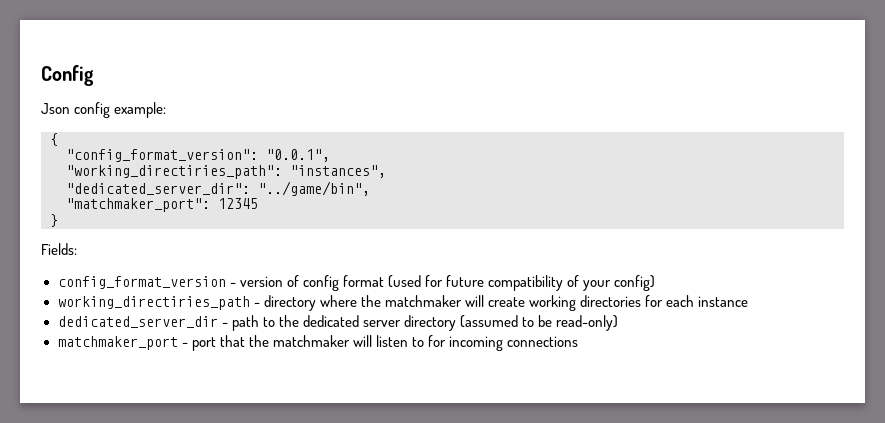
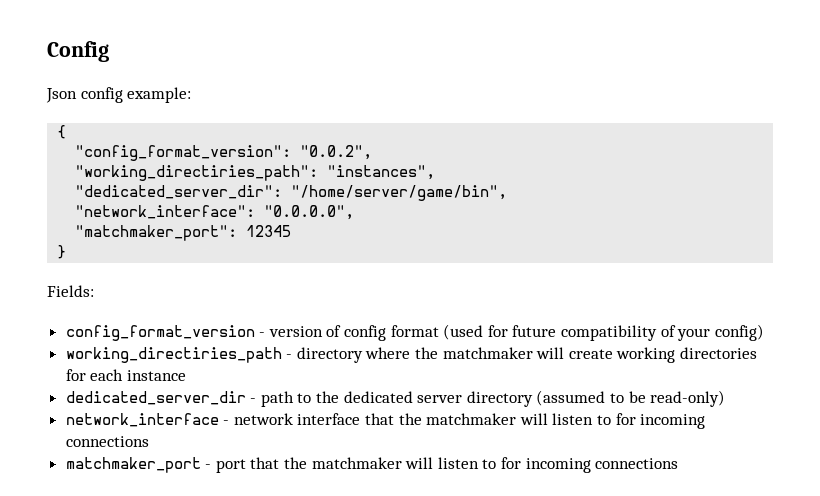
- "config_format_version": "0.0.1",
+ "config_format_version": "0.0.2",
- "dedicated_server_dir": "../game/bin",
+ "dedicated_server_dir": "/home/server/game/bin",
+ "network_interface": "0.0.0.0",
+ network_interface - network interface that the matchmaker will listen to for incoming connections

